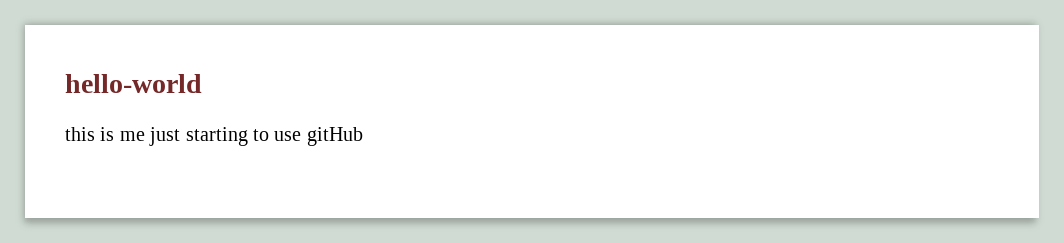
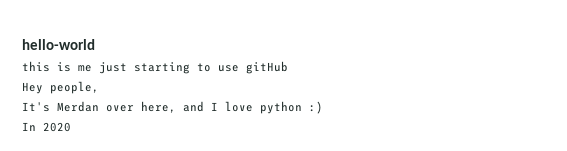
+ Hey people,
+ It's Merdan over here, and I love python :)
+ In 2020

